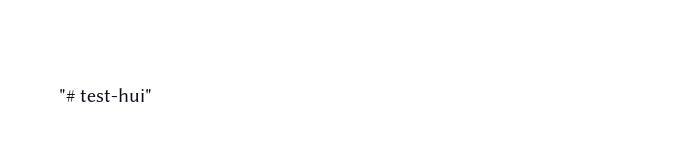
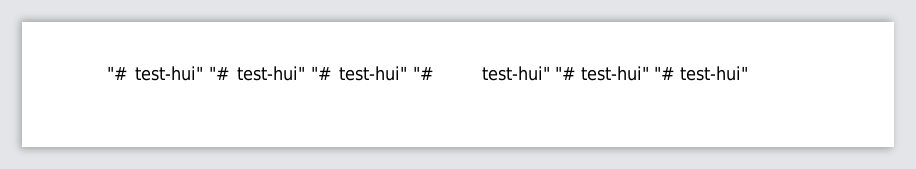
- "# test-hui"
+ "# test-hui" "# test-hui" "# test-hui" "# test-hui" "# test-hui" "# test-hui"

